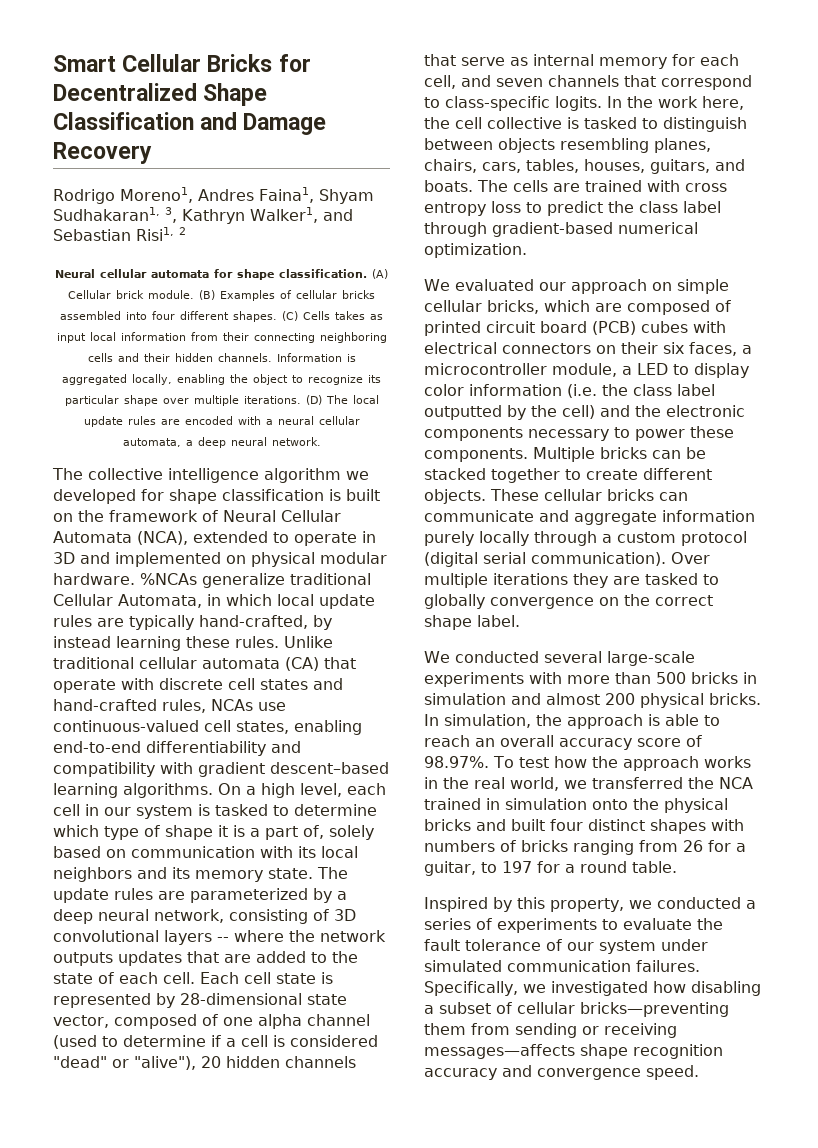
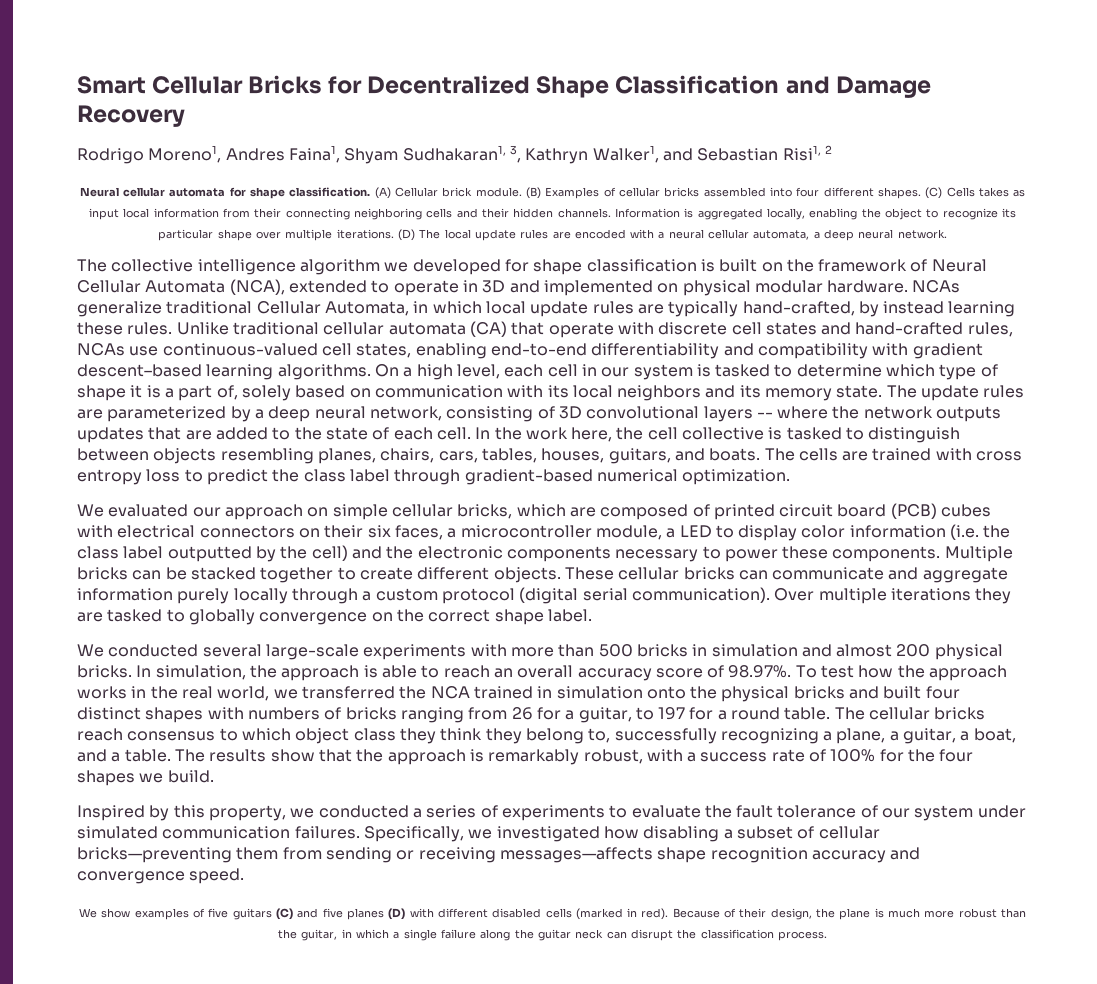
- %NCAs generalize traditional Cellular Automata, in which local update rules are typically hand-crafted, by instead learning these rules.
+ NCAs generalize traditional Cellular Automata, in which local update rules are typically hand-crafted, by instead learning these rules.
- Each cell state is represented by 28-dimensional state vector, composed of one alpha channel (used to determine if a cell is considered "dead" or "alive"), 20 hidden channels that serve as internal memory for each cell, and seven channels that correspond to class-specific logits.
+ The cellular bricks reach consensus to which object class they think they belong to, successfully recognizing a plane, a guitar, a boat, and a table. The results show that the approach is remarkably robust, with a success rate of 100% for the four shapes we build.
+ We show examples of five guitars (C) and five planes (D) with different disabled cells (marked in red). Because of their design, the plane is much more robust than the guitar, in which a single failure along the guitar neck can disrupt the classification process.

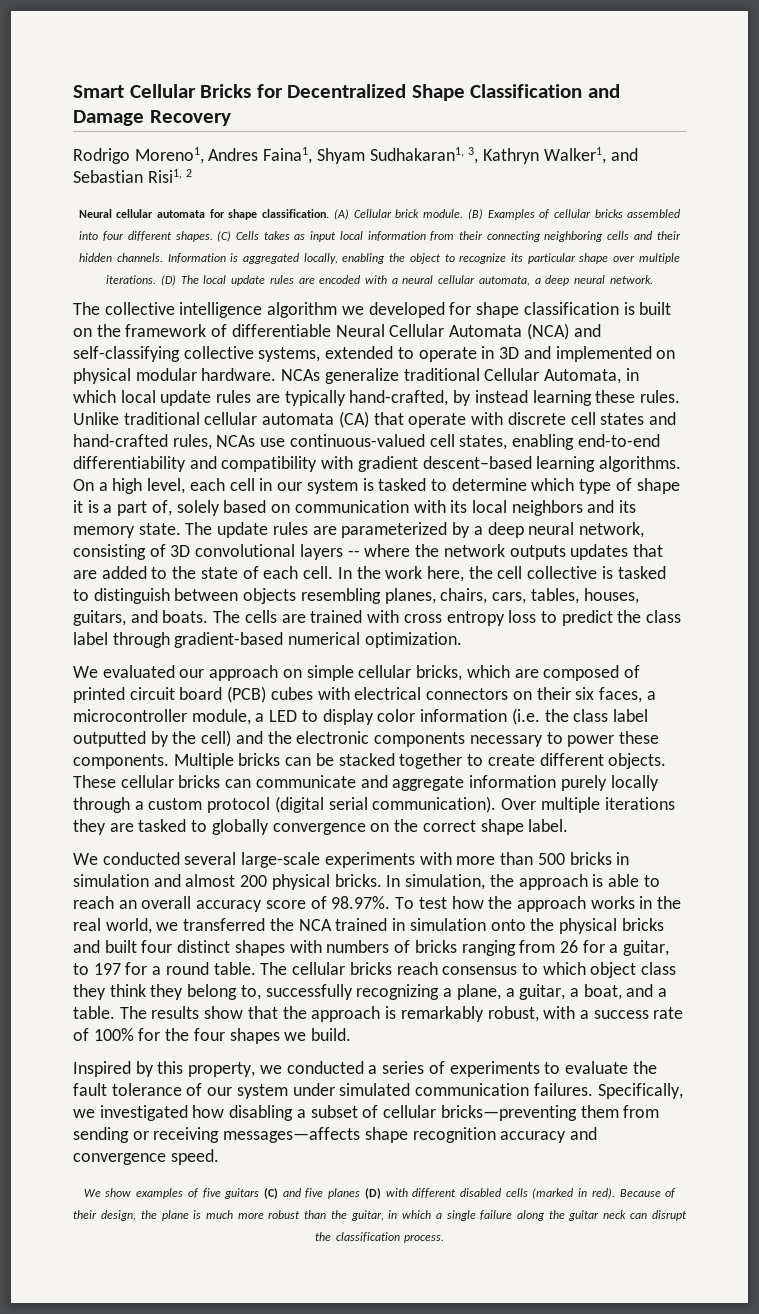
- The collective intelligence algorithm we developed for shape classification is built on the framework of Neural Cellular Automata (NCA), extended to operate in 3D and implemented on physical modular hardware.
+ The collective intelligence algorithm we developed for shape classification is built on the framework of differentiable Neural Cellular Automata (NCA) and self-classifying collective systems, extended to operate in 3D and implemented on physical modular hardware.

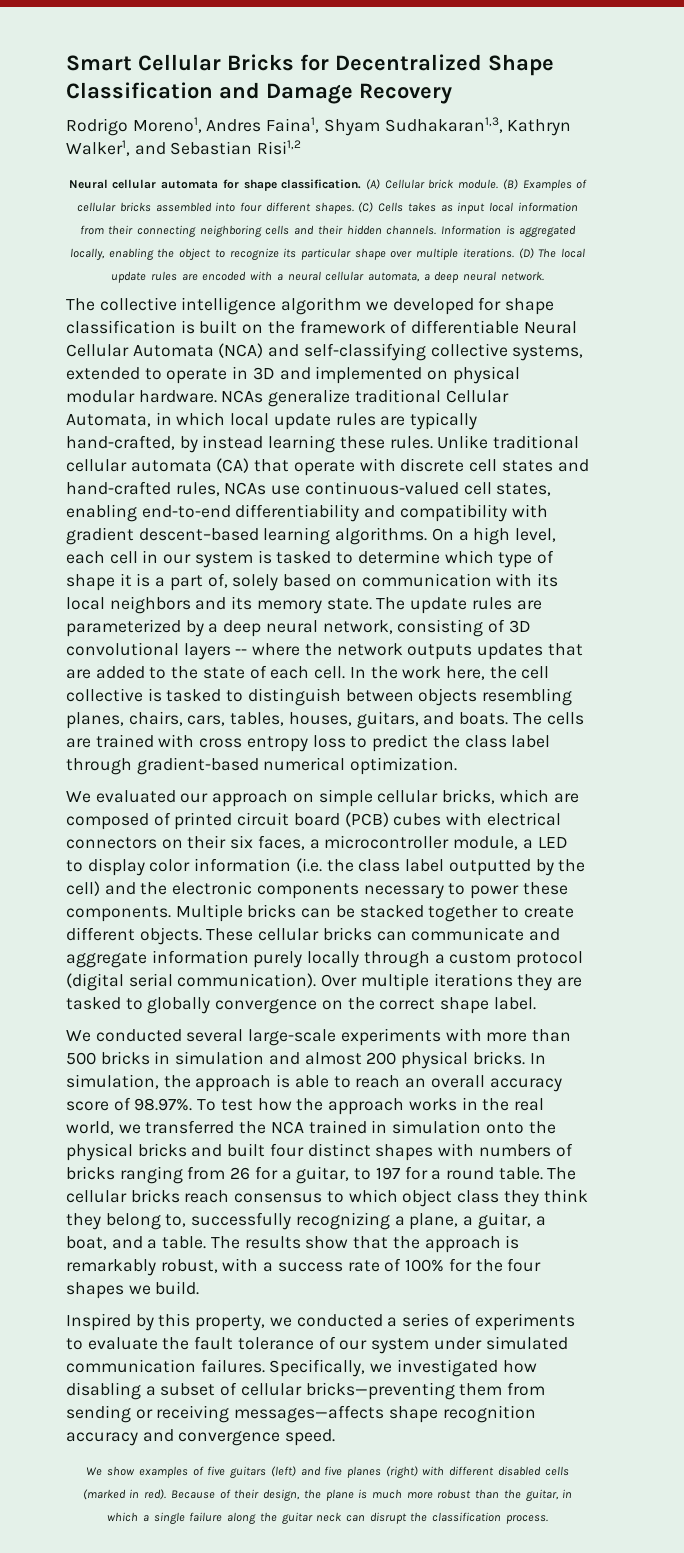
- Rodrigo Moreno1, Andres Faina1, Shyam Sudhakaran1, 3, Kathryn Walker1, and Sebastian Risi1, 2
+ Rodrigo Moreno1, Andres Faina1, Shyam Sudhakaran1,3, Kathryn Walker1, and Sebastian Risi1,2
- We show examples of five guitars (C) and five planes (D) with different disabled cells (marked in red).
+ We show examples of five guitars (left) and five planes (right) with different disabled cells (marked in red).

